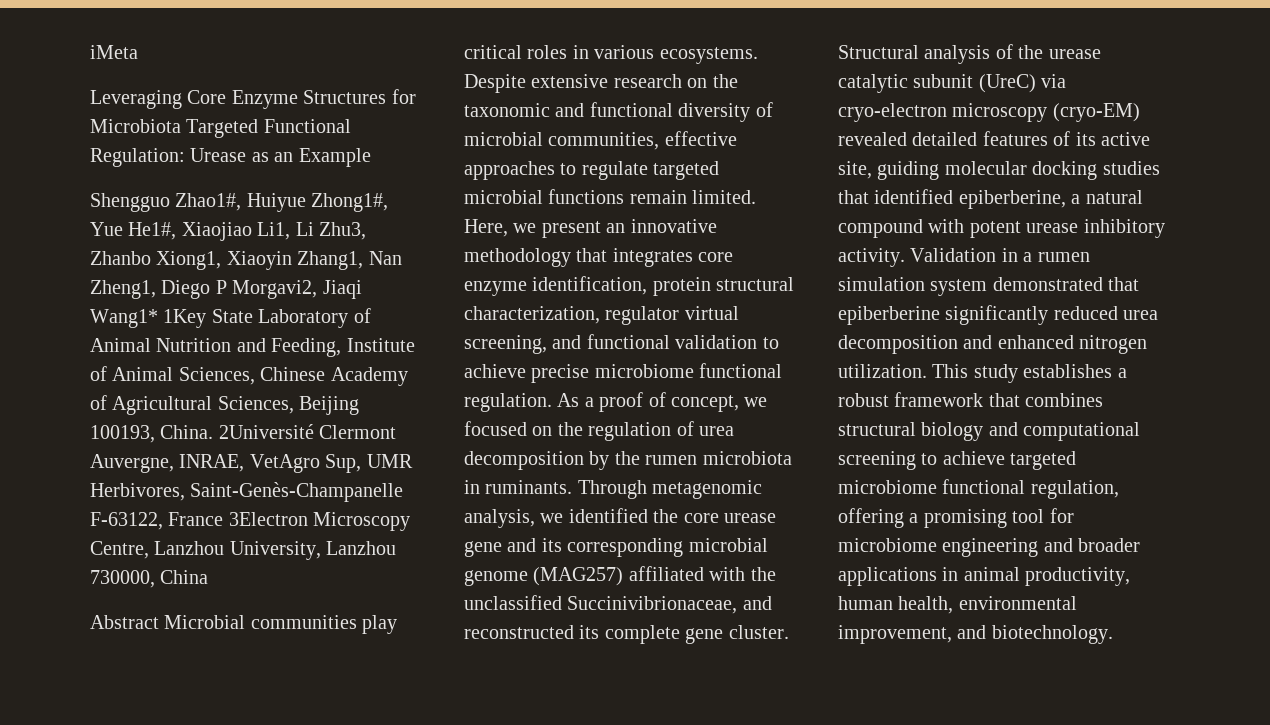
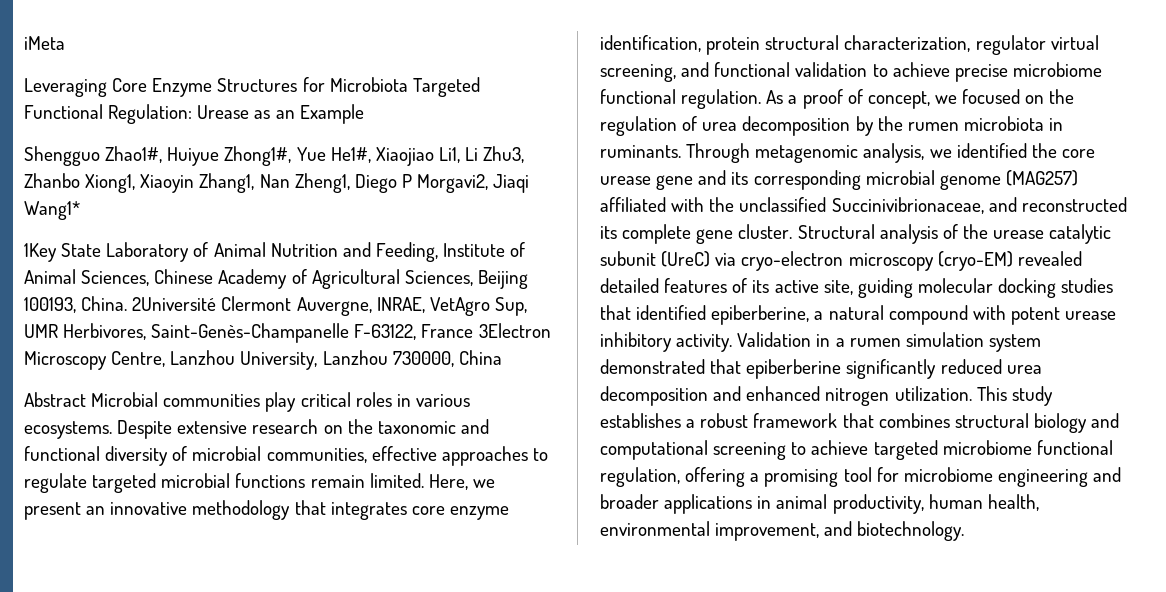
- Shengguo Zhao1#, Huiyue Zhong1#, Yue He1#, Xiaojiao Li1, Li Zhu3, Zhanbo Xiong1, Xiaoyin Zhang1, Nan Zheng1, Diego P Morgavi2, Jiaqi Wang1* 1Key State Laboratory of Animal Nutrition and Feeding, Institute of Animal Sciences, Chinese Academy of Agricultural Sciences, Beijing 100193, China.
+ Shengguo Zhao1#, Huiyue Zhong1#, Yue He1#, Xiaojiao Li1, Li Zhu3, Zhanbo Xiong1, Xiaoyin Zhang1, Nan Zheng1, Diego P Morgavi2, Jiaqi Wang1*
+ 1Key State Laboratory of Animal Nutrition and Feeding, Institute of Animal Sciences, Chinese Academy of Agricultural Sciences, Beijing 100193, China.

